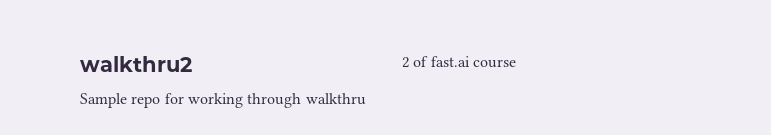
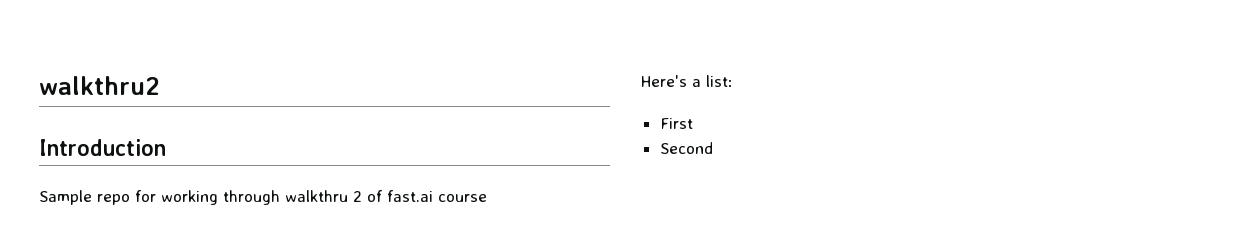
+ Introduction
+ Here's a list:
+ First
+ Second

